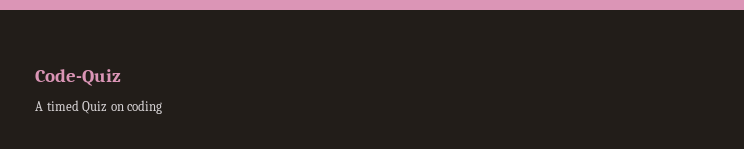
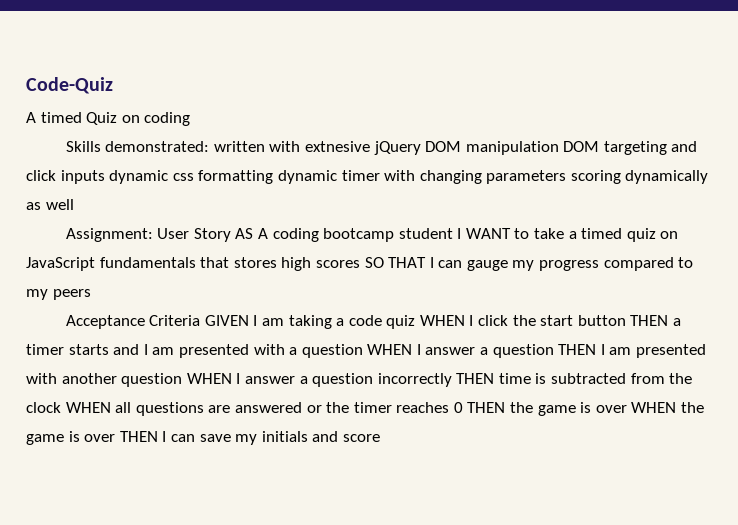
+ Skills demonstrated: written with extnesive jQuery DOM manipulation DOM targeting and click inputs dynamic css formatting dynamic timer with changing parameters scoring dynamically as well
+ Assignment: User Story AS A coding bootcamp student I WANT to take a timed quiz on JavaScript fundamentals that stores high scores SO THAT I can gauge my progress compared to my peers
+ Acceptance Criteria GIVEN I am taking a code quiz WHEN I click the start button THEN a timer starts and I am presented with a question WHEN I answer a question THEN I am presented with another question WHEN I answer a question incorrectly THEN time is subtracted from the clock WHEN all questions are answered or the timer reaches 0 THEN the game is over WHEN the game is over THEN I can save my initials and score

